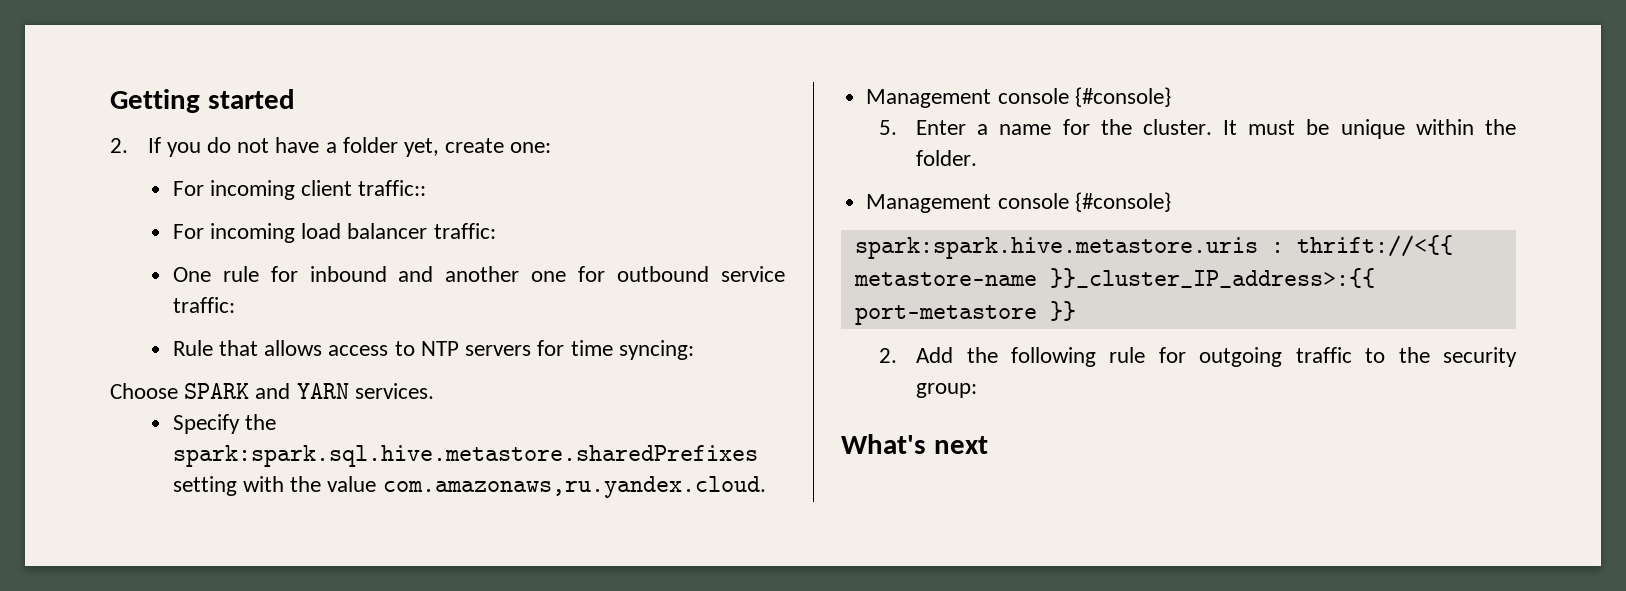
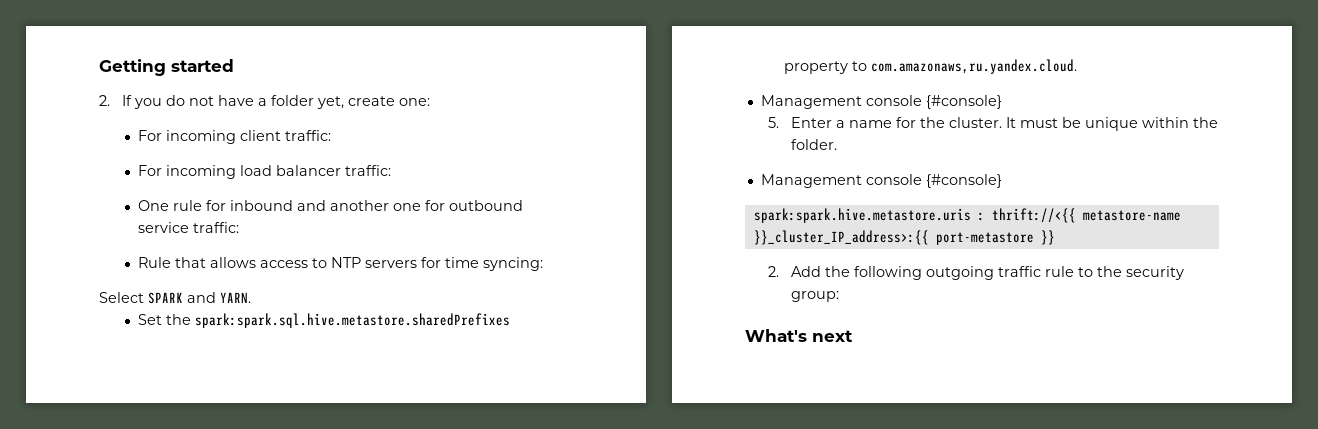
- For incoming client traffic::
+ For incoming client traffic:
- Choose SPARK and YARN services.
- Specify the spark:spark.sql.hive.metastore.sharedPrefixes setting with the value com.amazonaws,ru.yandex.cloud.
+ Select SPARK and YARN.
+ Set the spark:spark.sql.hive.metastore.sharedPrefixes property to com.amazonaws,ru.yandex.cloud.
- 2. Add the following rule for outgoing traffic to the security group:
+ 2. Add the following outgoing traffic rule to the security group:

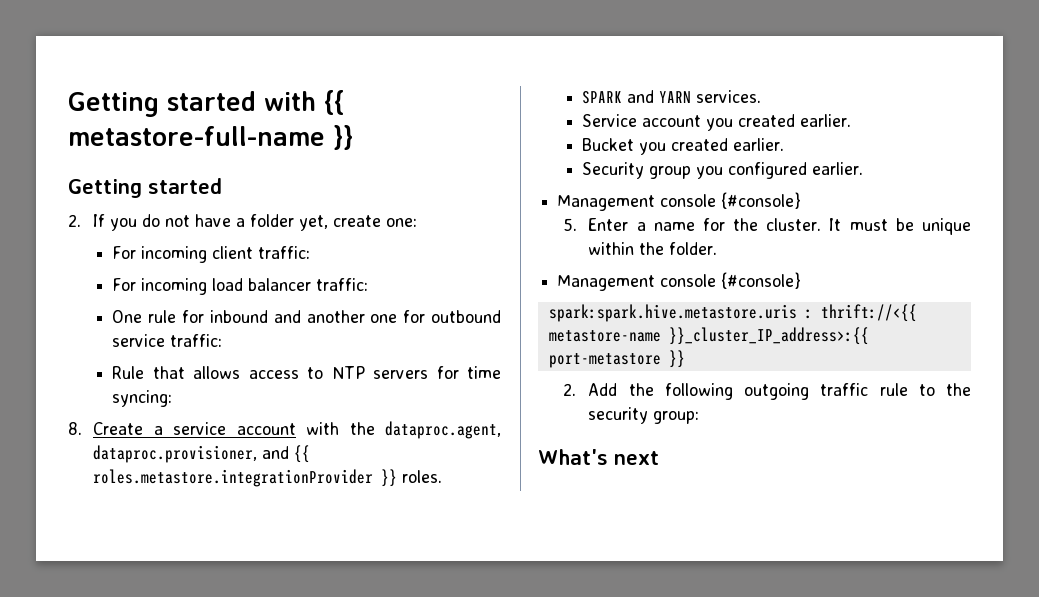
+ Getting started with {{ metastore-full-name }}
- Select SPARK and YARN.
- Set the spark:spark.sql.hive.metastore.sharedPrefixes property to com.amazonaws,ru.yandex.cloud.
+ 8. Create a service account with the dataproc.agent, dataproc.provisioner, and {{ roles.metastore.integrationProvider }} roles.
+ SPARK and YARN services.
+ Service account you created earlier.
+ Bucket you created earlier.
+ Security group you configured earlier.

